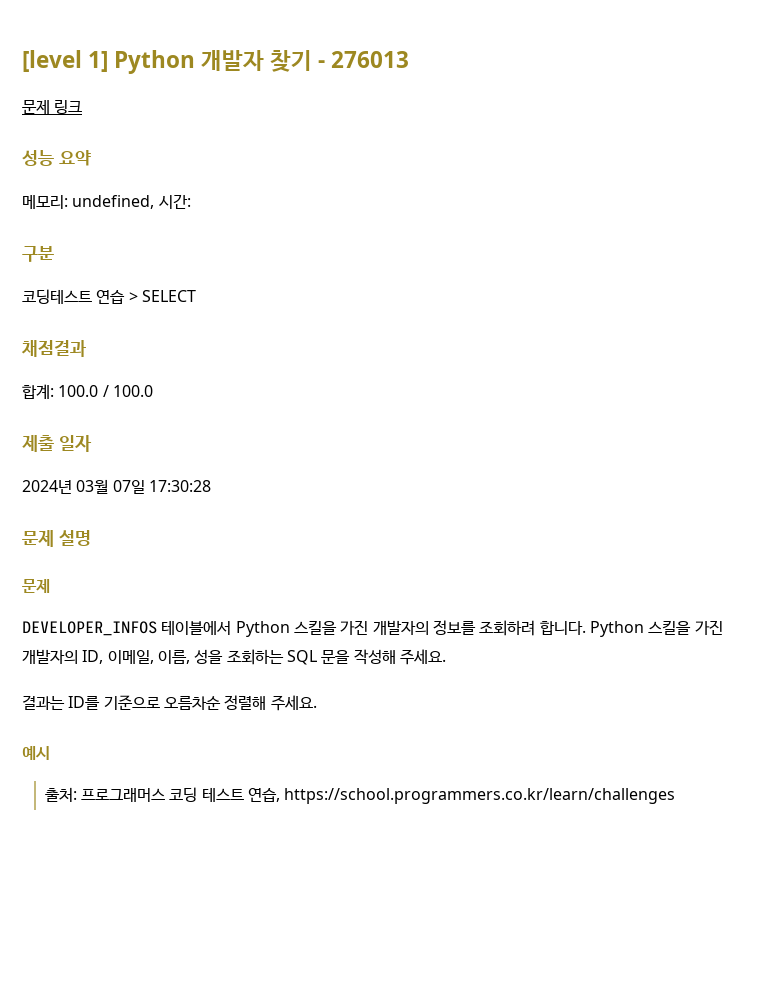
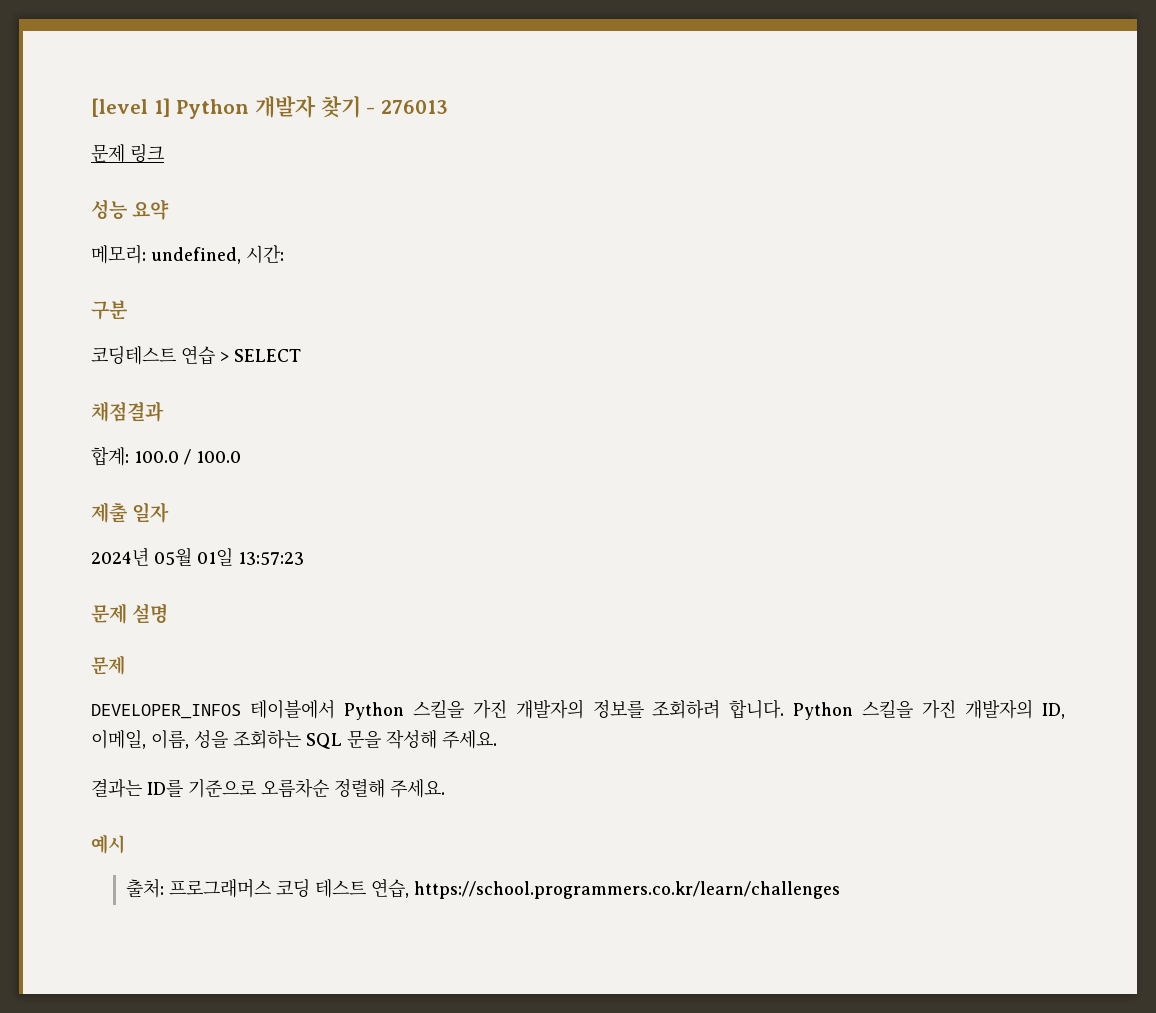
- 2024년 03월 07일 17:30:28
+ 2024년 05월 01일 13:57:23

